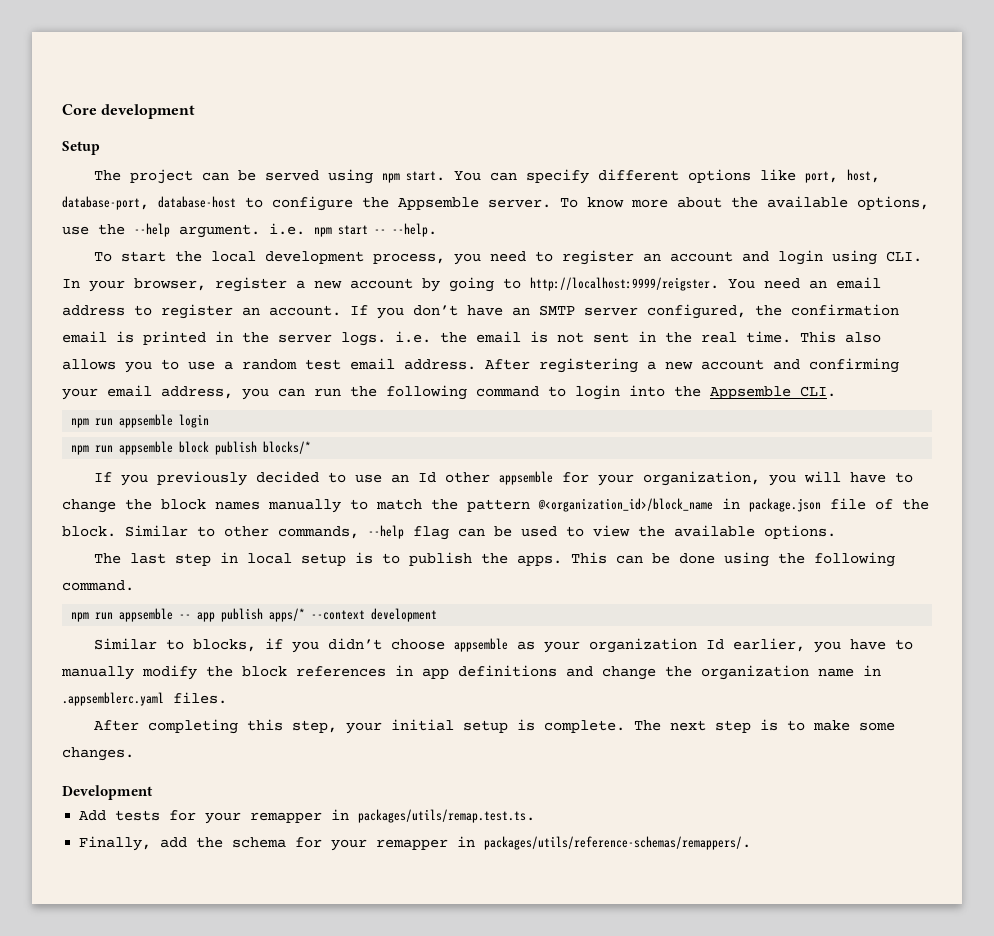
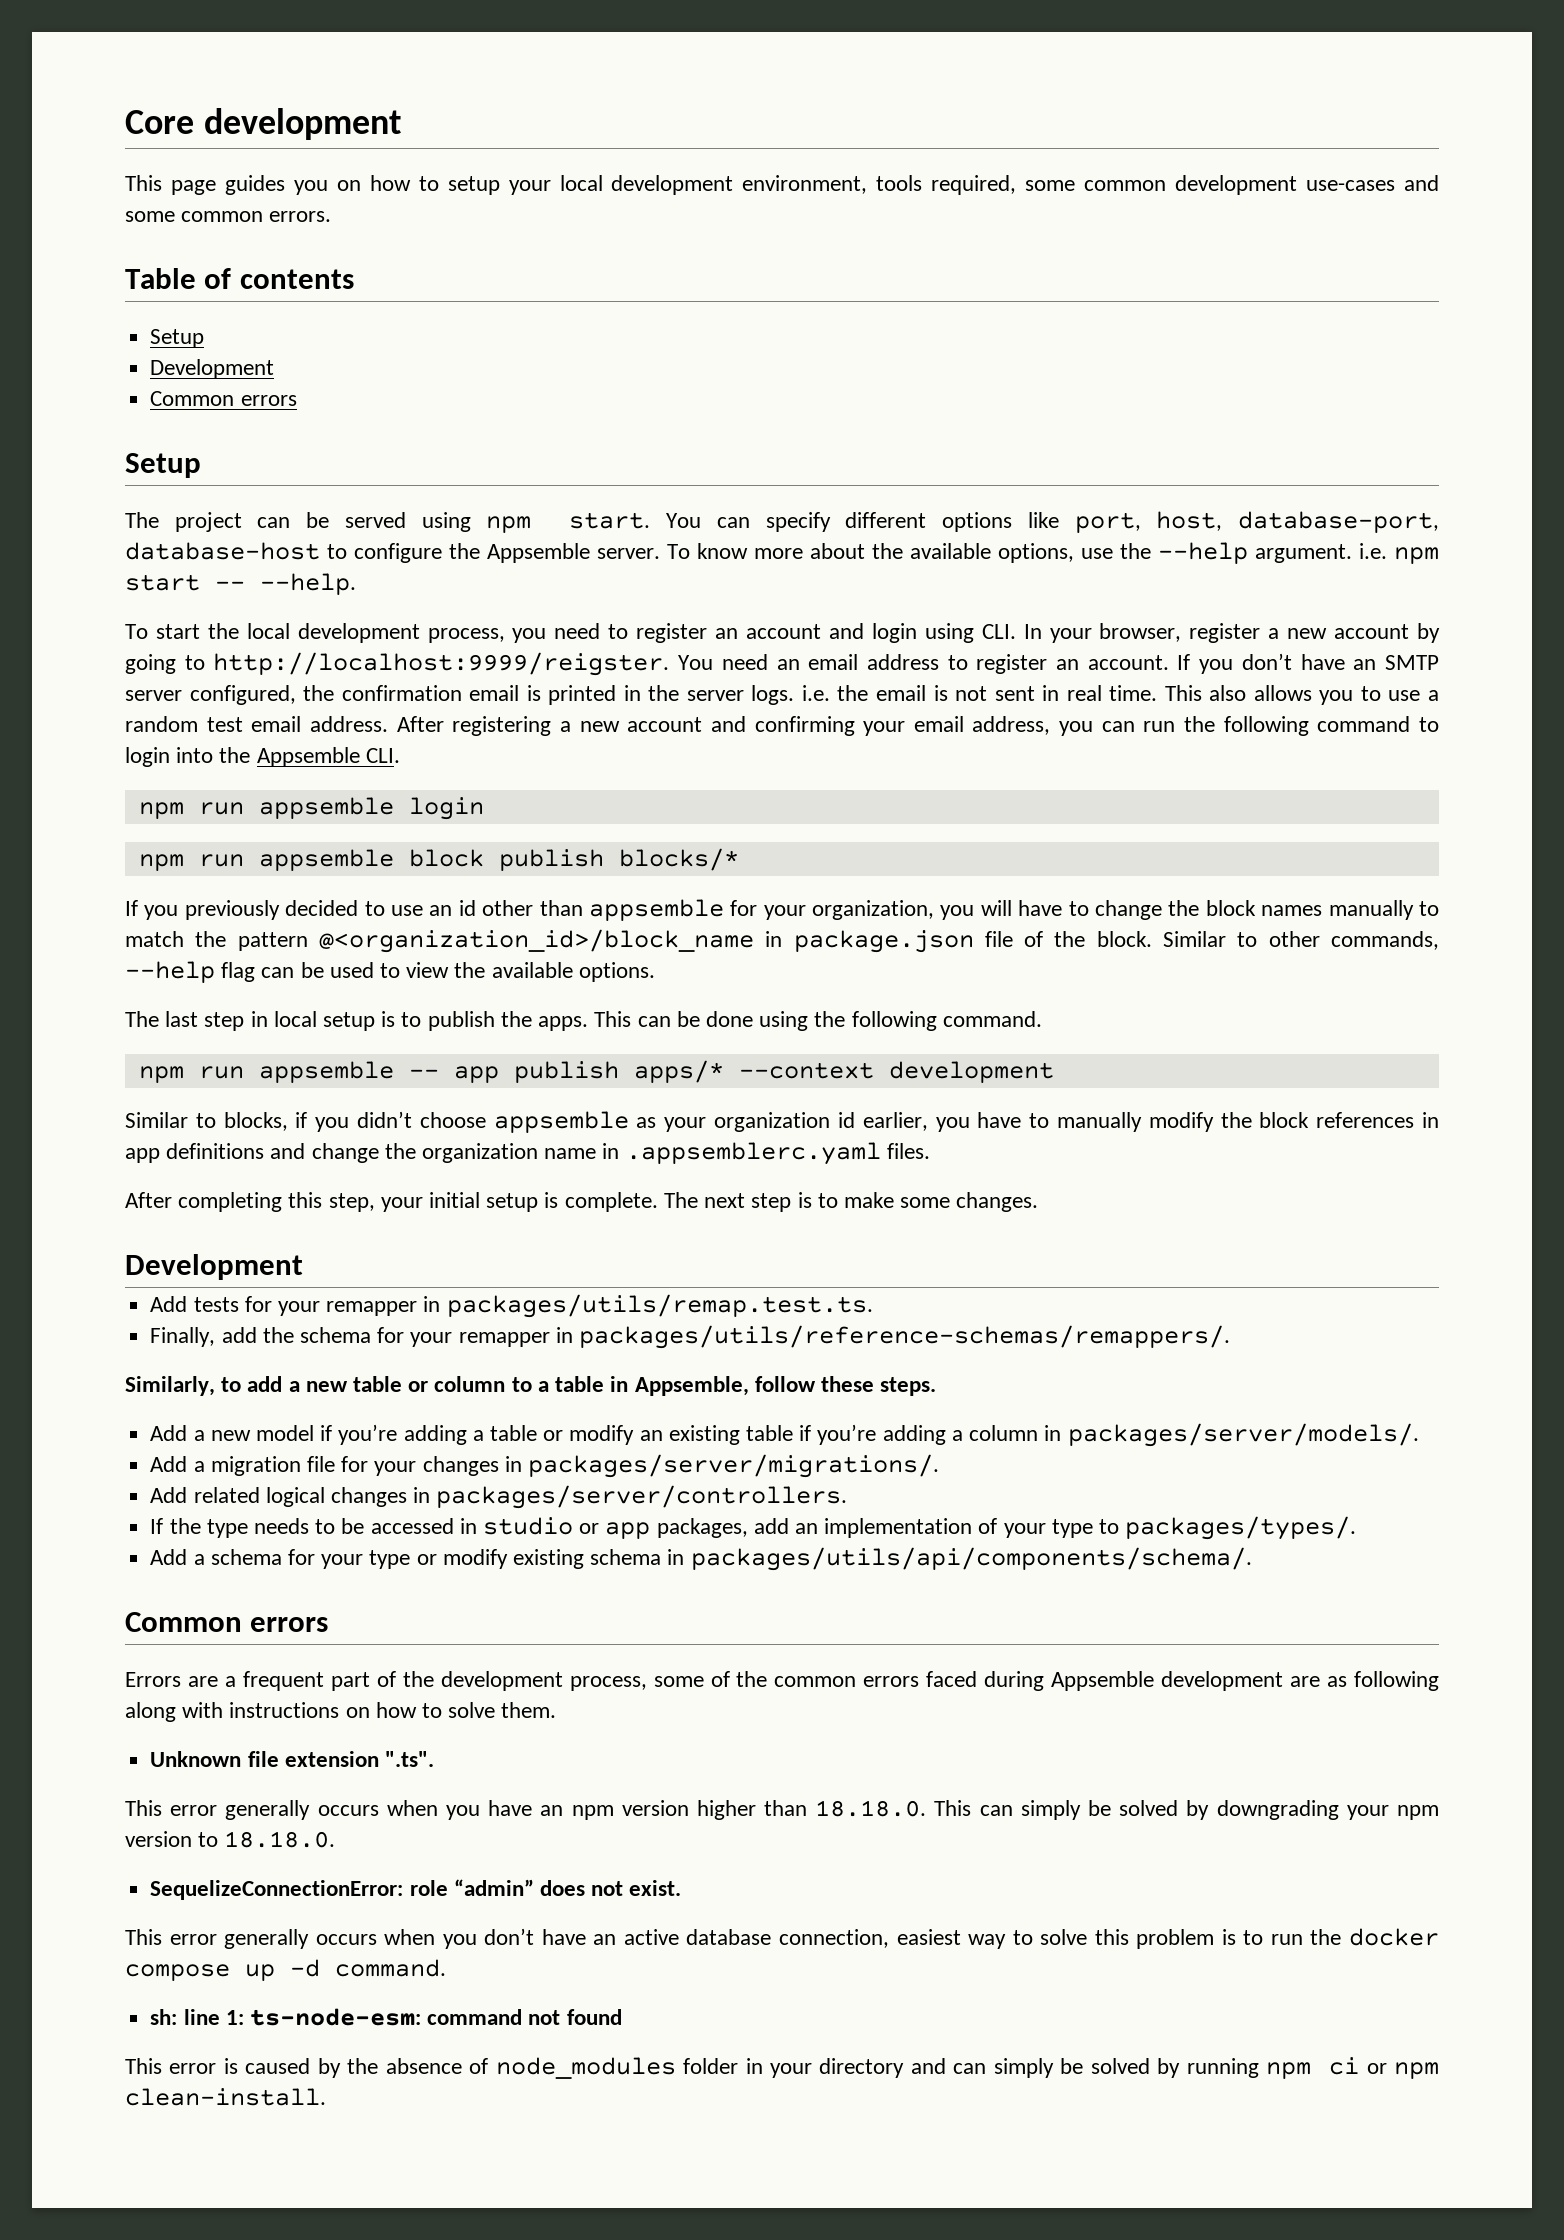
+ This page guides you on how to setup your local development environment, tools required, some common development use-cases and some common errors.
+ Table of contents
+ Setup
+ Development
+ Common errors
- If you don’t have an SMTP server configured, the confirmation email is printed in the server logs. i.e. the email is not sent in the real time.
+ If you don’t have an SMTP server configured, the confirmation email is printed in the server logs. i.e. the email is not sent in real time.
- If you previously decided to use an Id other appsemble for your organization, you will have to change the block names manually to match the pattern @<organization_id>/block_name in package.json file of the block.
+ If you previously decided to use an id other than appsemble for your organization, you will have to change the block names manually to match the pattern @<organization_id>/block_name in package.json file of the block.
- Similar to blocks, if you didn’t choose appsemble as your organization Id earlier, you have to manually modify the block references in app definitions and change the organization name in .appsemblerc.yaml files.
+ Similar to blocks, if you didn’t choose appsemble as your organization id earlier, you have to manually modify the block references in app definitions and change the organization name in .appsemblerc.yaml files.
+ Similarly, to add a new table or column to a table in Appsemble, follow these steps.
+ Add a new model if you’re adding a table or modify an existing table if you’re adding a column in packages/server/models/.
+ Add a migration file for your changes in packages/server/migrations/.
+ Add related logical changes in packages/server/controllers.
+ If the type needs to be accessed in studio or app packages, add an implementation of your type to packages/types/.
+ Add a schema for your type or modify existing schema in packages/utils/api/components/schema/.
+ Common errors
+ Errors are a frequent part of the development process, some of the common errors faced during Appsemble development are as following along with instructions on how to solve them.
+ Unknown file extension ".ts".
+ This error generally occurs when you have an npm version higher than 18.18.0. This can simply be solved by downgrading your npm version to 18.18.0.
+ SequelizeConnectionError: role “admin” does not exist.
+ This error generally occurs when you don’t have an active database connection, easiest way to solve this problem is to run the docker compose up -d command.
+ sh: line 1: ts-node-esm: command not found
+ This error is caused by the absence of node_modules folder in your directory and can simply be solved by running npm ci or npm clean-install.

